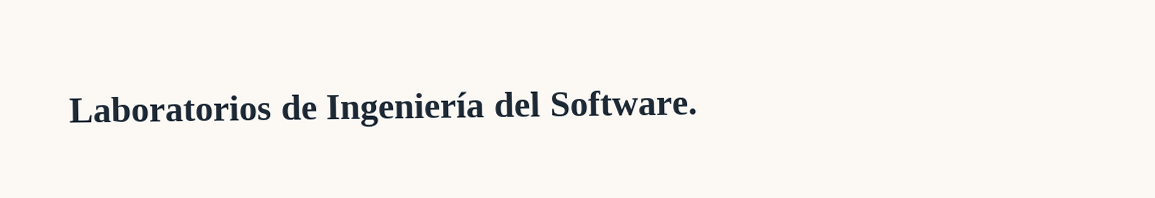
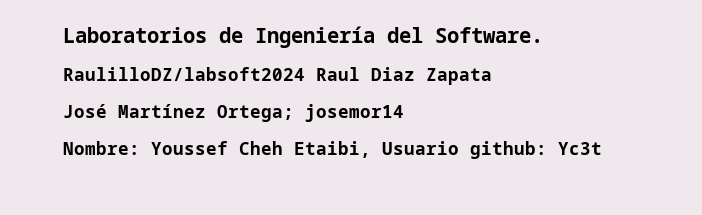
+ RaulilloDZ/labsoft2024 Raul Diaz Zapata
+ José Martínez Ortega; josemor14
+ Nombre: Youssef Cheh Etaibi, Usuario github: Yc3t

